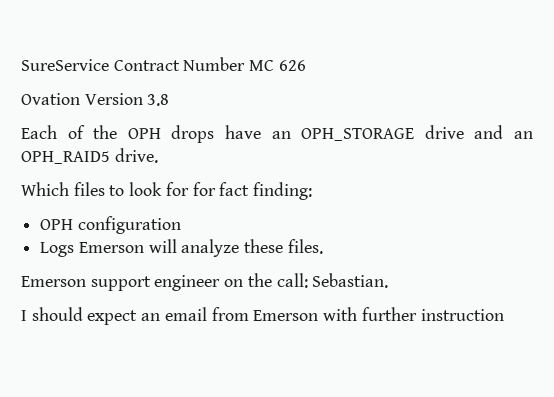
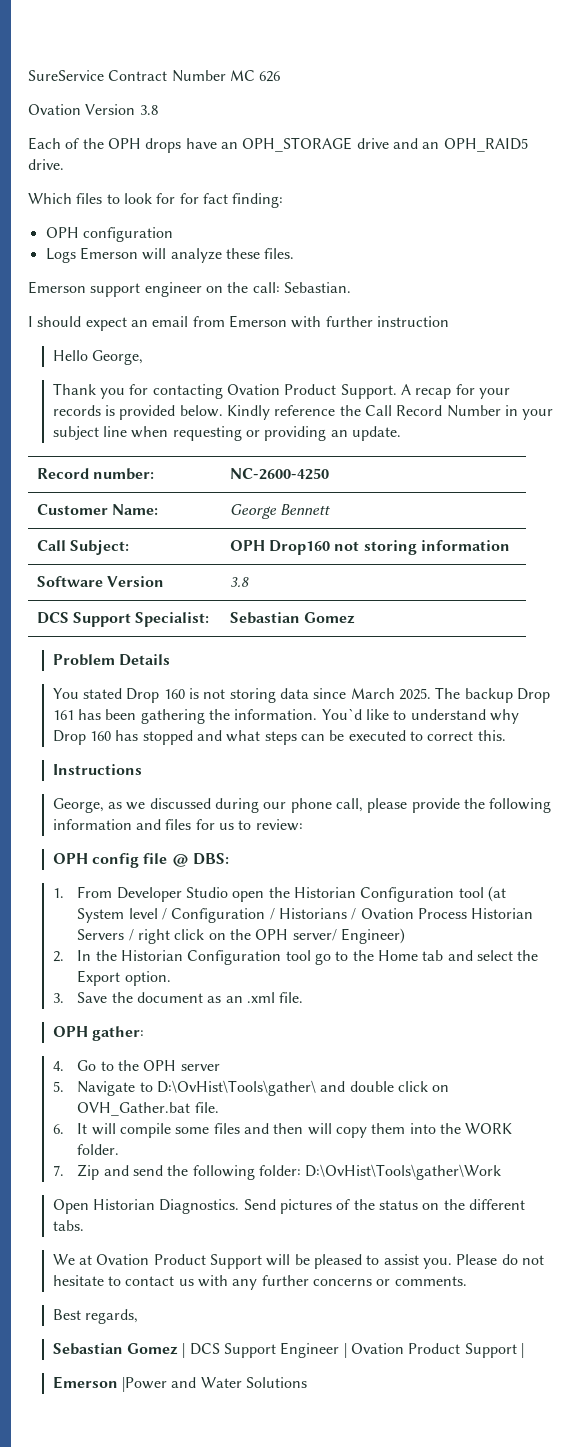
+ Hello George,
+ Thank you for contacting Ovation Product Support. A recap for your records is provided below. Kindly reference the Call Record Number in your subject line when requesting or providing an update.
+ Record number: | NC-2600-4250
+ Customer Name: | George Bennett
+ Call Subject: | OPH Drop160 not storing information
+ Software Version | 3.8
+ DCS Support Specialist: | Sebastian Gomez
+ Problem Details
+ You stated Drop 160 is not storing data since March 2025. The backup Drop 161 has been gathering the information. You`d like to understand why Drop 160 has stopped and what steps can be executed to correct this.
+ Instructions
+ George, as we discussed during our phone call, please provide the following information and files for us to review:
+ OPH config file @ DBS:
+ 1. From Developer Studio open the Historian Configuration tool (at System level / Configuration / Historians / Ovation Process Historian Servers / right click on the OPH server/ Engineer)
+ 2. In the Historian Configuration tool go to the Home tab and select the Export option.
+ 3. Save the document as an .xml file.
+ OPH gather:
+ 4. Go to the OPH server
+ 5. Navigate to D:\OvHist\Tools\gather\ and double click on OVH_Gather.bat file.
+ 6. It will compile some files and then will copy them into the WORK folder.
+ 7. Zip and send the following folder: D:\OvHist\Tools\gather\Work
+ Open Historian Diagnostics. Send pictures of the status on the different tabs.
+ We at Ovation Product Support will be pleased to assist you. Please do not hesitate to contact us with any further concerns or comments.
+ Best regards,
+ Sebastian Gomez | DCS Support Engineer | Ovation Product Support |
+ Emerson |Power and Water Solutions

